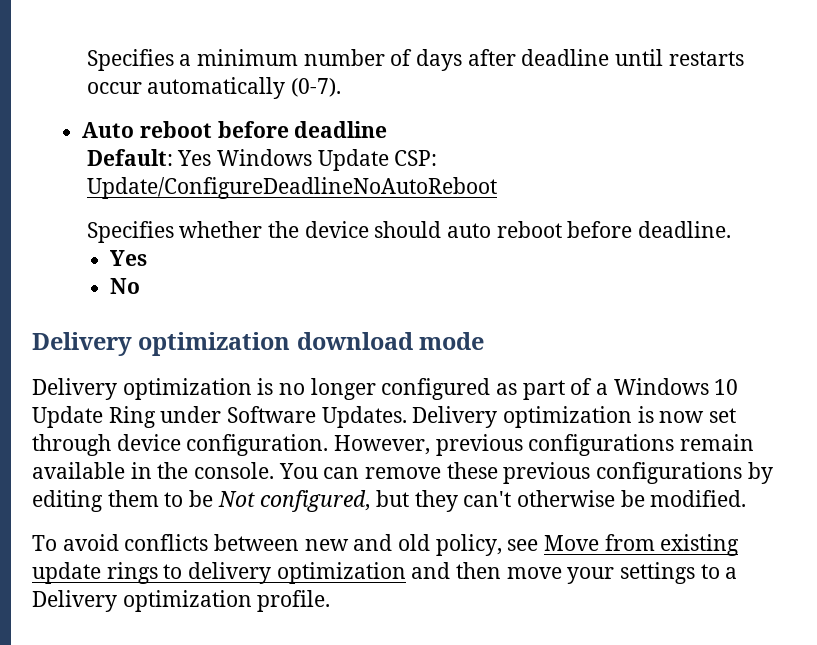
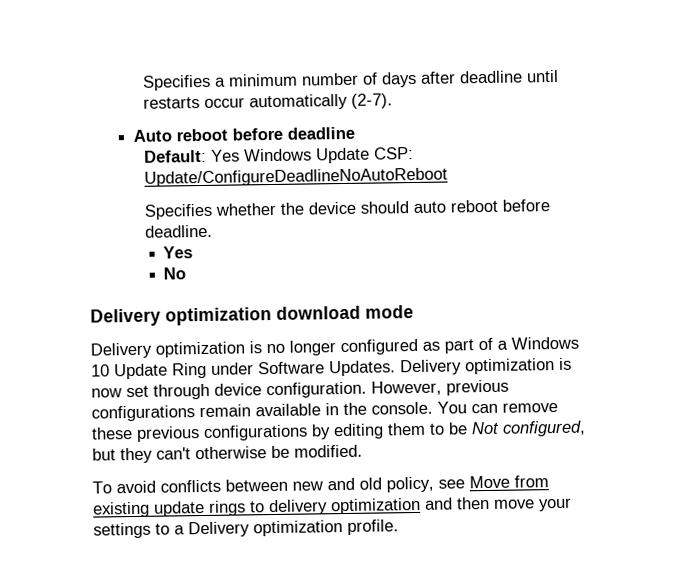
- Specifies a minimum number of days after deadline until restarts occur automatically (0-7).
+ Specifies a minimum number of days after deadline until restarts occur automatically (2-7).

